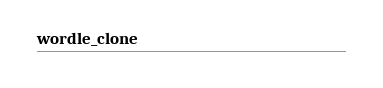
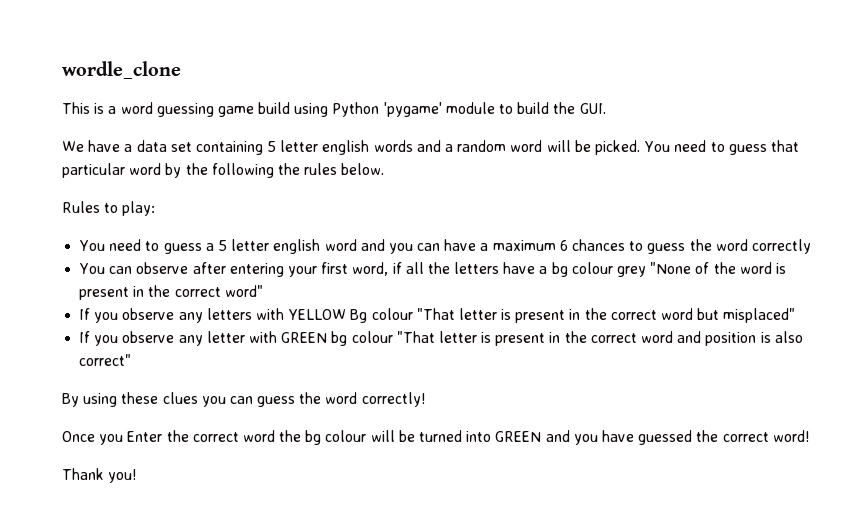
+ This is a word guessing game build using Python 'pygame' module to build the GUI.
+ We have a data set containing 5 letter english words and a random word will be picked. You need to guess that particular word by the following the rules below.
+ Rules to play:
+ You need to guess a 5 letter english word and you can have a maximum 6 chances to guess the word correctly
+ You can observe after entering your first word, if all the letters have a bg colour grey "None of the word is present in the correct word"
+ If you observe any letters with YELLOW Bg colour "That letter is present in the correct word but misplaced"
+ If you observe any letter with GREEN bg colour "That letter is present in the correct word and position is also correct"
+ By using these clues you can guess the word correctly!
+ Once you Enter the correct word the bg colour will be turned into GREEN and you have guessed the correct word!
+ Thank you!

